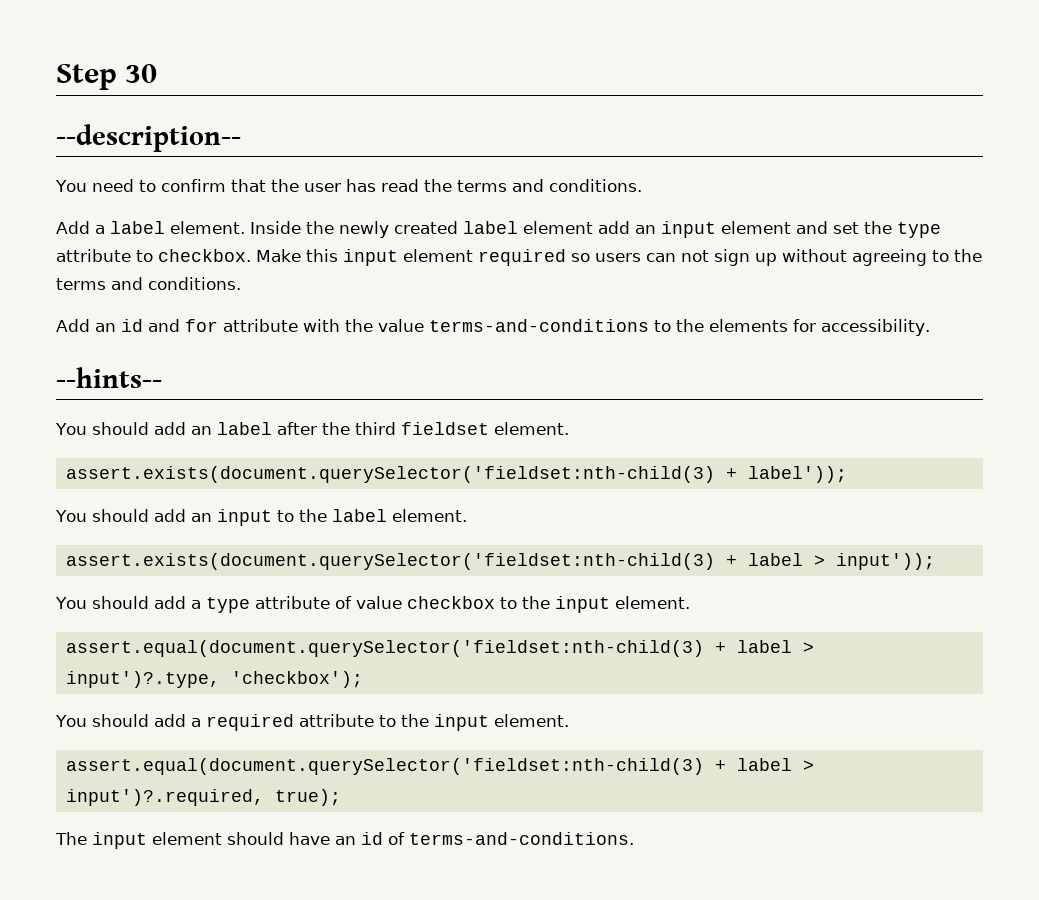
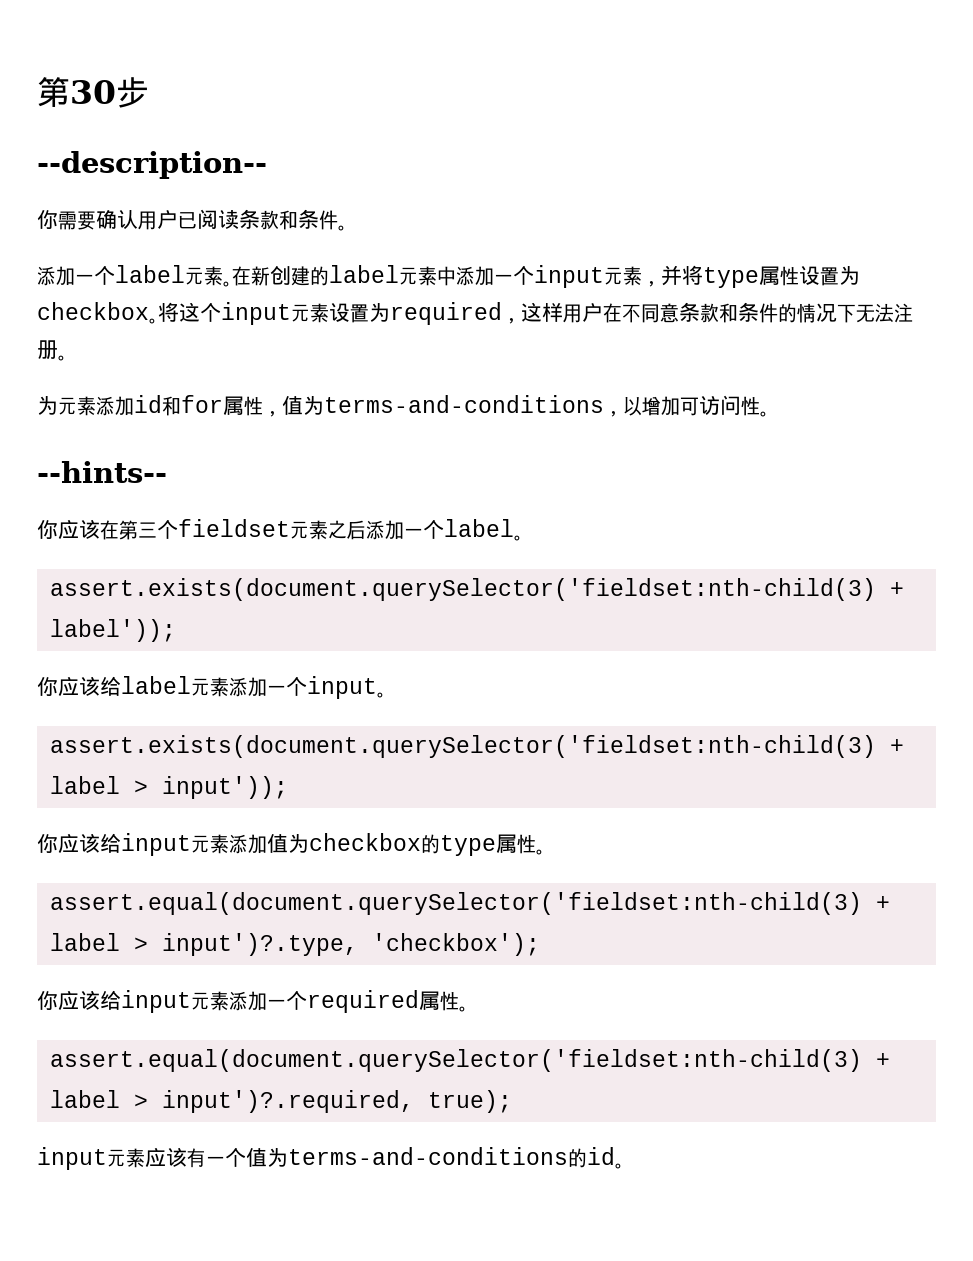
- Step 30
+ 第30步
- You need to confirm that the user has read the terms and conditions.
- Add a label element. Inside the newly created label element add an input element and set the type attribute to checkbox. Make this input element required so users can not sign up without agreeing to the terms and conditions.
- Add an id and for attribute with the value terms-and-conditions to the elements for accessibility.
+ 你需要确认用户已阅读条款和条件。
+ 添加一个label元素。在新创建的label元素中添加一个input元素，并将type属性设置为checkbox。将这个input元素设置为required，这样用户在不同意条款和条件的情况下无法注册。
+ 为元素添加id和for属性，值为terms-and-conditions，以增加可访问性。
  --hints--
- You should add an label after the third fieldset element.
+ 你应该在第三个fieldset元素之后添加一个label。
  assert.exists(document.querySelector('fieldset:nth-child(3) + label'));
- You should add an input to the label element.
+ 你应该给label元素添加一个input。
- You should add a type attribute of value checkbox to the input element.
+ 你应该给input元素添加值为checkbox的type属性。
- You should add a required attribute to the input element.
+ 你应该给input元素添加一个required属性。
- The input element should have an id of terms-and-conditions.
+ input元素应该有一个值为terms-and-conditions的id。

